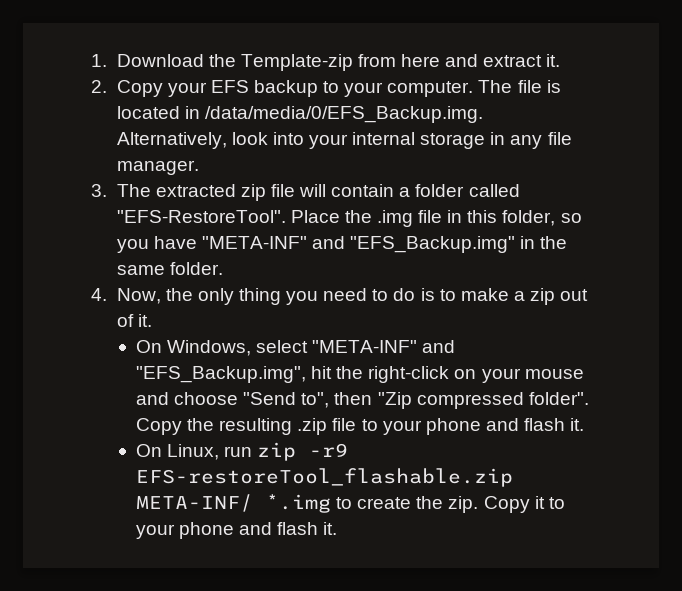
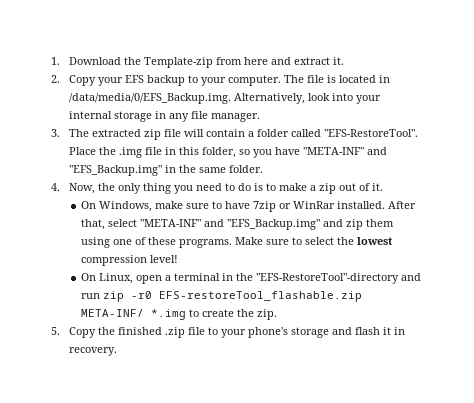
- On Windows, select "META-INF" and "EFS_Backup.img", hit the right-click on your mouse and choose "Send to", then "Zip compressed folder". Copy the resulting .zip file to your phone and flash it.
- On Linux, run zip -r9 EFS-restoreTool_flashable.zip META-INF/ *.img to create the zip. Copy it to your phone and flash it.
+ On Windows, make sure to have 7zip or WinRar installed. After that, select "META-INF" and "EFS_Backup.img" and zip them using one of these programs. Make sure to select the lowest compression level!
+ On Linux, open a terminal in the "EFS-RestoreTool"-directory and run zip -r0 EFS-restoreTool_flashable.zip META-INF/ *.img to create the zip.
+ 5. Copy the finished .zip file to your phone's storage and flash it in recovery.

